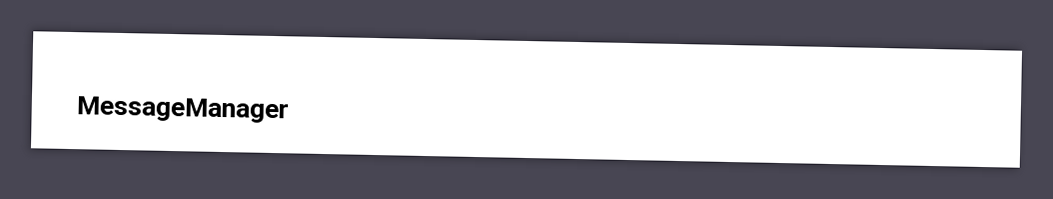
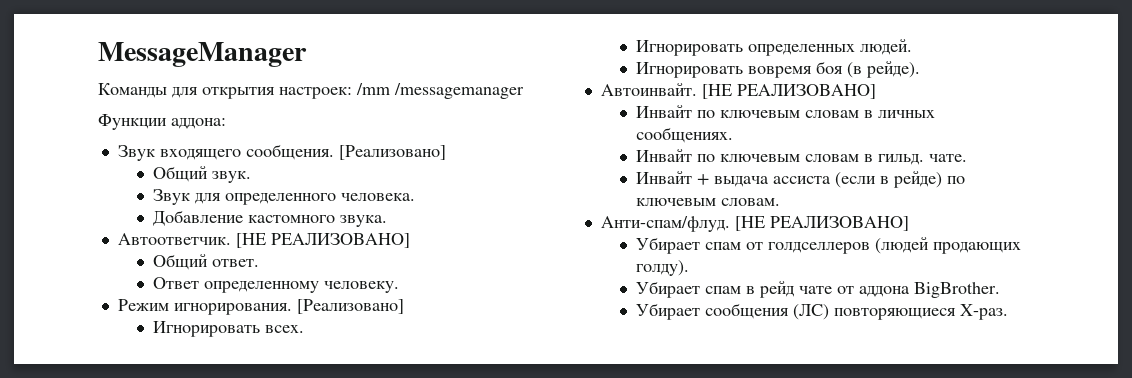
+ Команды для открытия настроек: /mm /messagemanager
+ Функции аддона:
+ Звук входящего сообщения. [Реализовано]
+ Общий звук.
+ Звук для определенного человека.
+ Добавление кастомного звука.
+ Автоответчик. [НЕ РЕАЛИЗОВАНО]
+ Общий ответ.
+ Ответ определенному человеку.
+ Режим игнорирования. [Реализовано]
+ Игнорировать всех.
+ Игнорировать определенных людей.
+ Игнорировать вовремя боя (в рейде).
+ Автоинвайт. [НЕ РЕАЛИЗОВАНО]
+ Инвайт по ключевым словам в личных сообщениях.
+ Инвайт по ключевым словам в гильд. чате.
+ Инвайт + выдача ассиста (если в рейде) по ключевым словам.
+ Анти-спам/флуд. [НЕ РЕАЛИЗОВАНО]
+ Убирает спам от голдселлеров (людей продающих голду).
+ Убирает спам в рейд чате от аддона BigBrother.
+ Убирает сообщения (ЛС) повторяющиеся X-раз.

